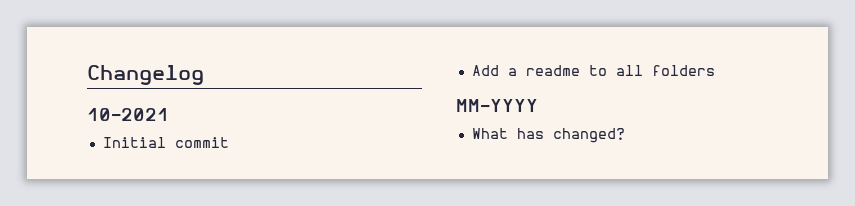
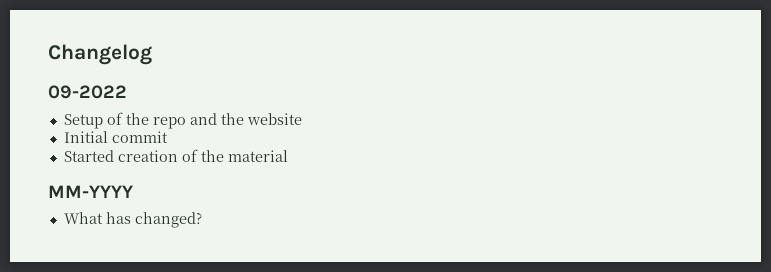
- 10-2021
+ 09-2022
+ Setup of the repo and the website
  Initial commit
- Add a readme to all folders
+ Started creation of the material

